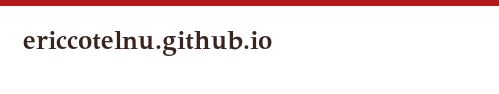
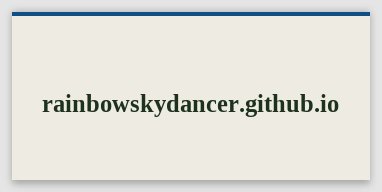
- ericcotelnu.github.io
+ rainbowskydancer.github.io

